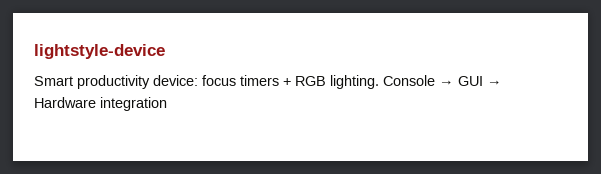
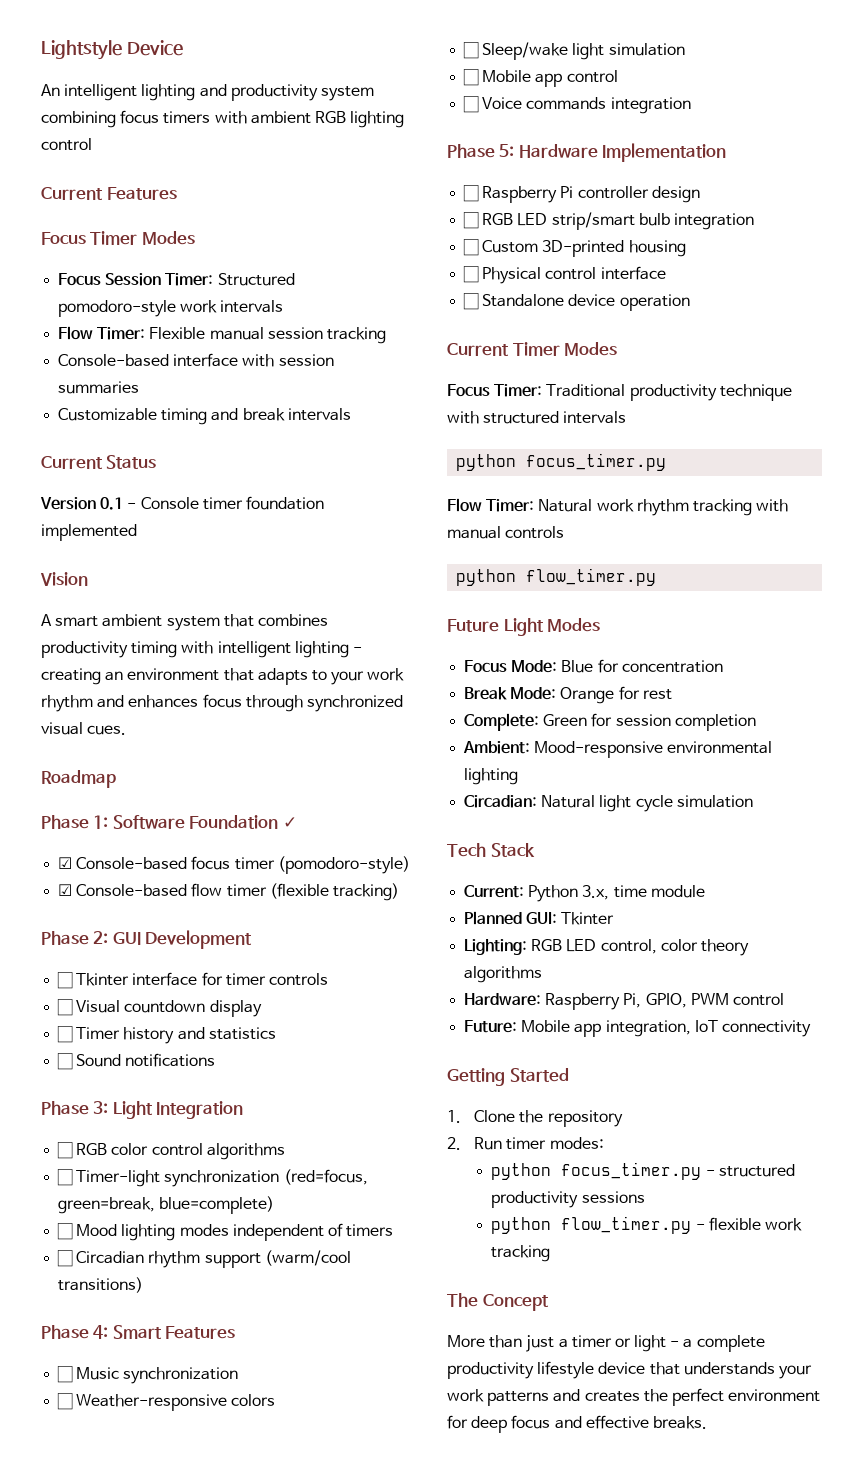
- lightstyle-device
- Smart productivity device: focus timers + RGB lighting. Console → GUI → Hardware integration
+ Lightstyle Device
+ An intelligent lighting and productivity system combining focus timers with ambient RGB lighting control
+ Current Features
+ Focus Timer Modes
+ Focus Session Timer: Structured pomodoro-style work intervals
+ Flow Timer: Flexible manual session tracking
+ Console-based interface with session summaries
+ Customizable timing and break intervals
+ Current Status
+ Version 0.1 - Console timer foundation implemented
+ Vision
+ A smart ambient system that combines productivity timing with intelligent lighting - creating an environment that adapts to your work rhythm and enhances focus through synchronized visual cues.
+ Roadmap
+ Phase 1: Software Foundation ✓
+ ☑ Console-based focus timer (pomodoro-style)
+ ☑ Console-based flow timer (flexible tracking)
+ Phase 2: GUI Development
+ ☐ Tkinter interface for timer controls
+ ☐ Visual countdown display
+ ☐ Timer history and statistics
+ ☐ Sound notifications
+ Phase 3: Light Integration
+ ☐ RGB color control algorithms
+ ☐ Timer-light synchronization (red=focus, green=break, blue=complete)
+ ☐ Mood lighting modes independent of timers
+ ☐ Circadian rhythm support (warm/cool transitions)
+ Phase 4: Smart Features
+ ☐ Music synchronization
+ ☐ Weather-responsive colors
+ ☐ Sleep/wake light simulation
+ ☐ Mobile app control
+ ☐ Voice commands integration
+ Phase 5: Hardware Implementation
+ ☐ Raspberry Pi controller design
+ ☐ RGB LED strip/smart bulb integration
+ ☐ Custom 3D-printed housing
+ ☐ Physical control interface
+ ☐ Standalone device operation
+ Current Timer Modes
+ Focus Timer: Traditional productivity technique with structured intervals
+ python focus_timer.py
+ Flow Timer: Natural work rhythm tracking with manual controls
+ python flow_timer.py
+ Future Light Modes
+ Focus Mode: Blue for concentration
+ Break Mode: Orange for rest
+ Complete: Green for session completion
+ Ambient: Mood-responsive environmental lighting
+ Circadian: Natural light cycle simulation
+ Tech Stack
+ Current: Python 3.x, time module
+ Planned GUI: Tkinter
+ Lighting: RGB LED control, color theory algorithms
+ Hardware: Raspberry Pi, GPIO, PWM control
+ Future: Mobile app integration, IoT connectivity
+ Getting Started
+ 1. Clone the repository
+ 2. Run timer modes:
+ python focus_timer.py - structured productivity sessions
+ python flow_timer.py - flexible work tracking
+ The Concept
+ More than just a timer or light - a complete productivity lifestyle device that understands your work patterns and creates the perfect environment for deep focus and effective breaks.

